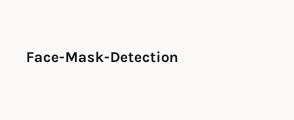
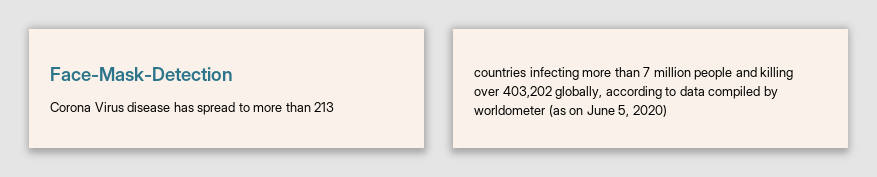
+ Corona Virus disease has spread to more than 213 countries infecting more than 7 million people and killing over 403,202 globally, according to data compiled by worldometer (as on June 5, 2020)

